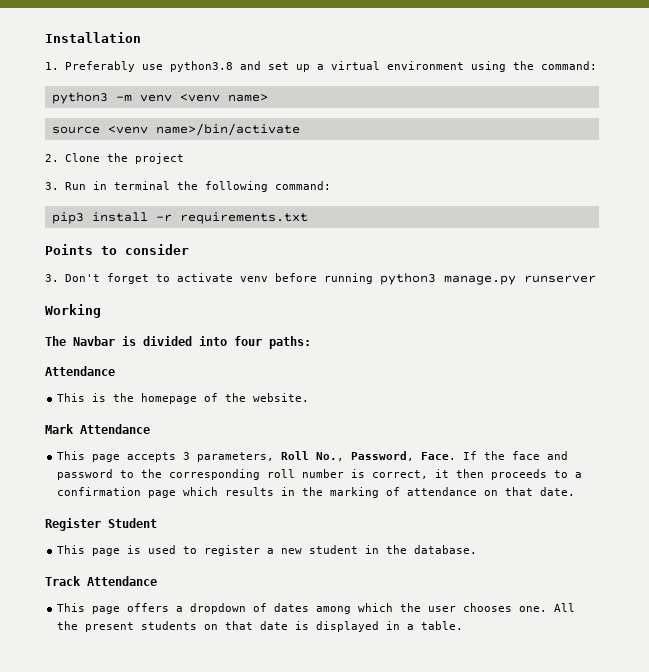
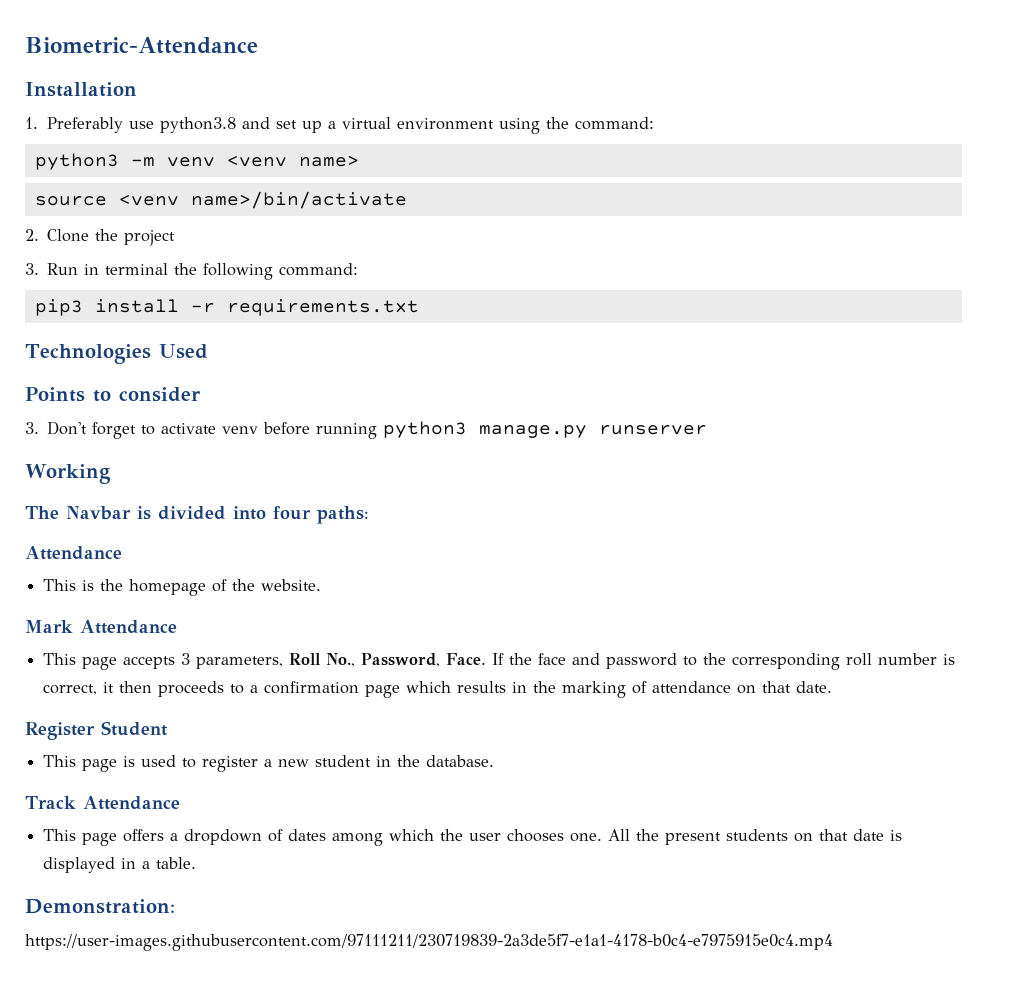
+ Biometric-Attendance
+ Technologies Used
+ Demonstration:
+ https://user-images.githubusercontent.com/97111211/230719839-2a3de5f7-e1a1-4178-b0c4-e7975915e0c4.mp4

